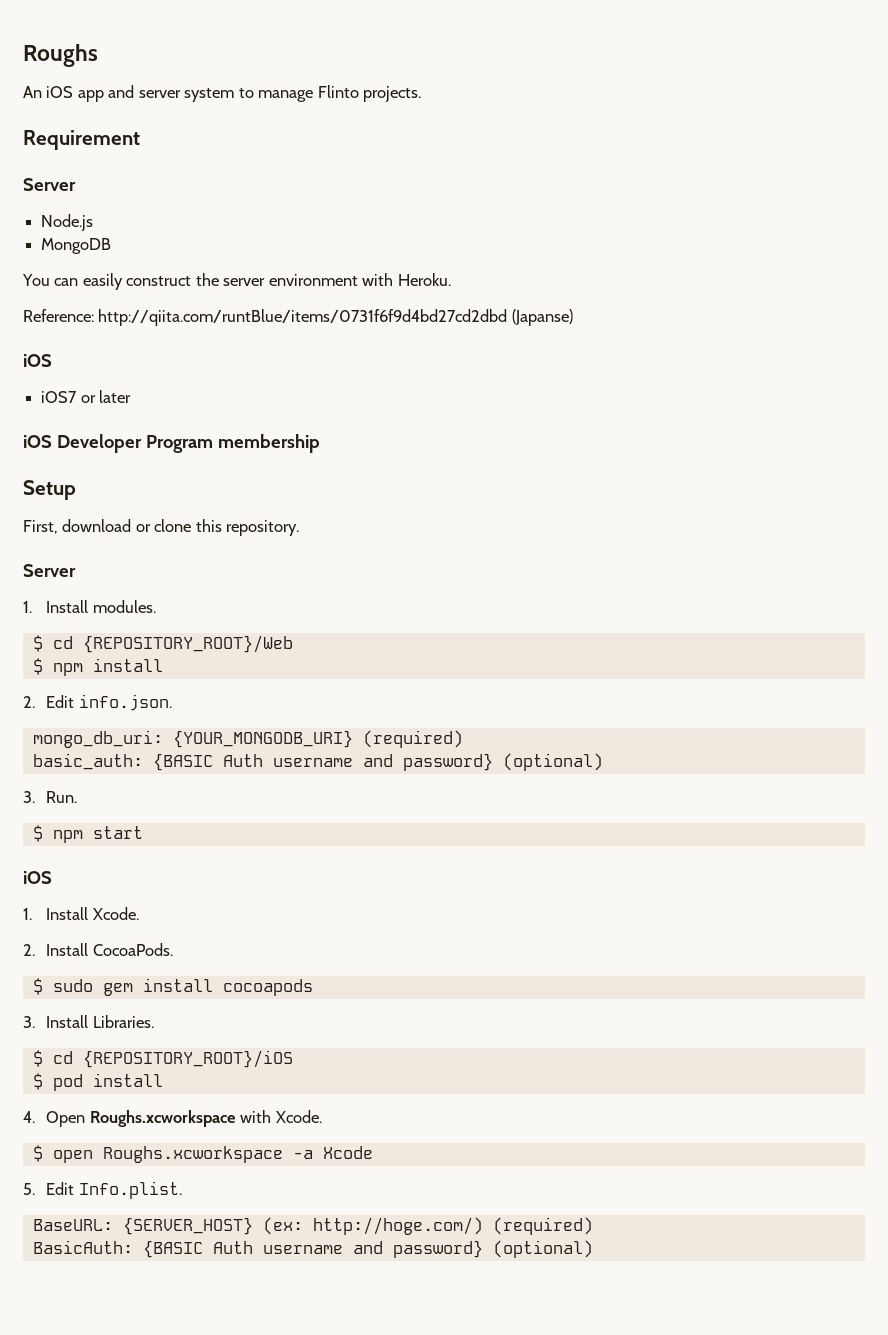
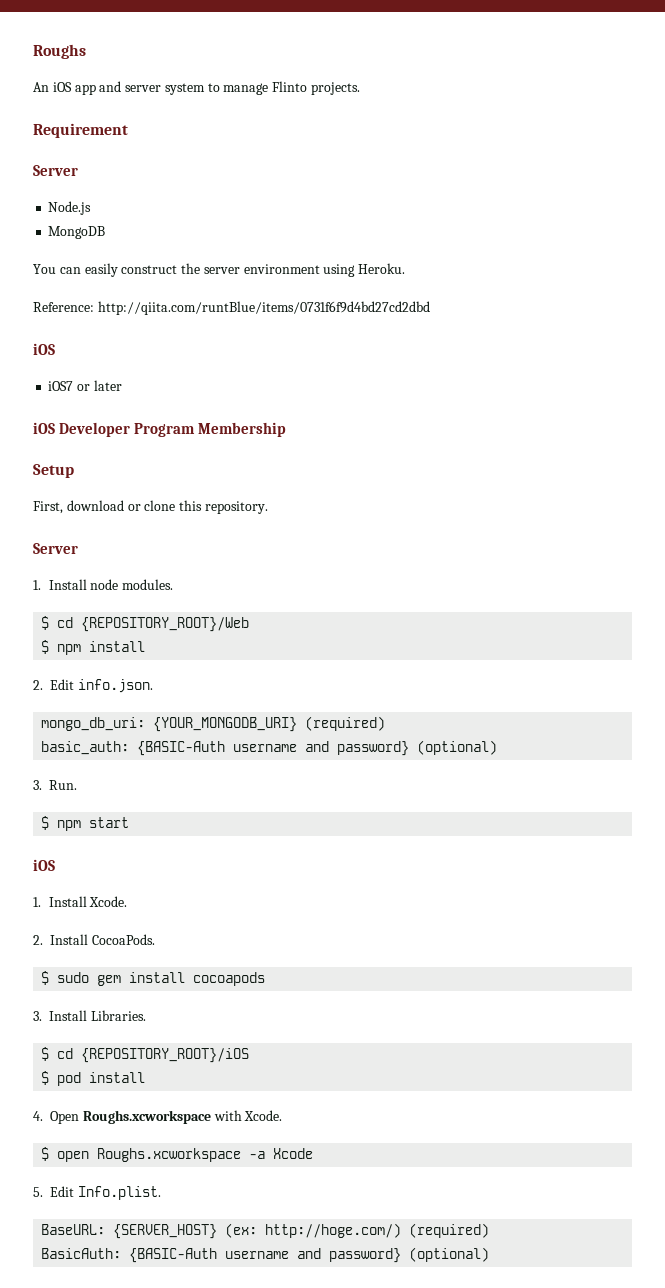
- You can easily construct the server environment with Heroku.
+ You can easily construct the server environment using Heroku.
- Reference: http://qiita.com/runtBlue/items/0731f6f9d4bd27cd2dbd (Japanse)
+ Reference: http://qiita.com/runtBlue/items/0731f6f9d4bd27cd2dbd
- iOS Developer Program membership
+ iOS Developer Program Membership
- 1. Install modules.
+ 1. Install node modules.
- basic_auth: {BASIC Auth username and password} (optional)
+ basic_auth: {BASIC-Auth username and password} (optional)
- BasicAuth: {BASIC Auth username and password} (optional)
+ BasicAuth: {BASIC-Auth username and password} (optional)

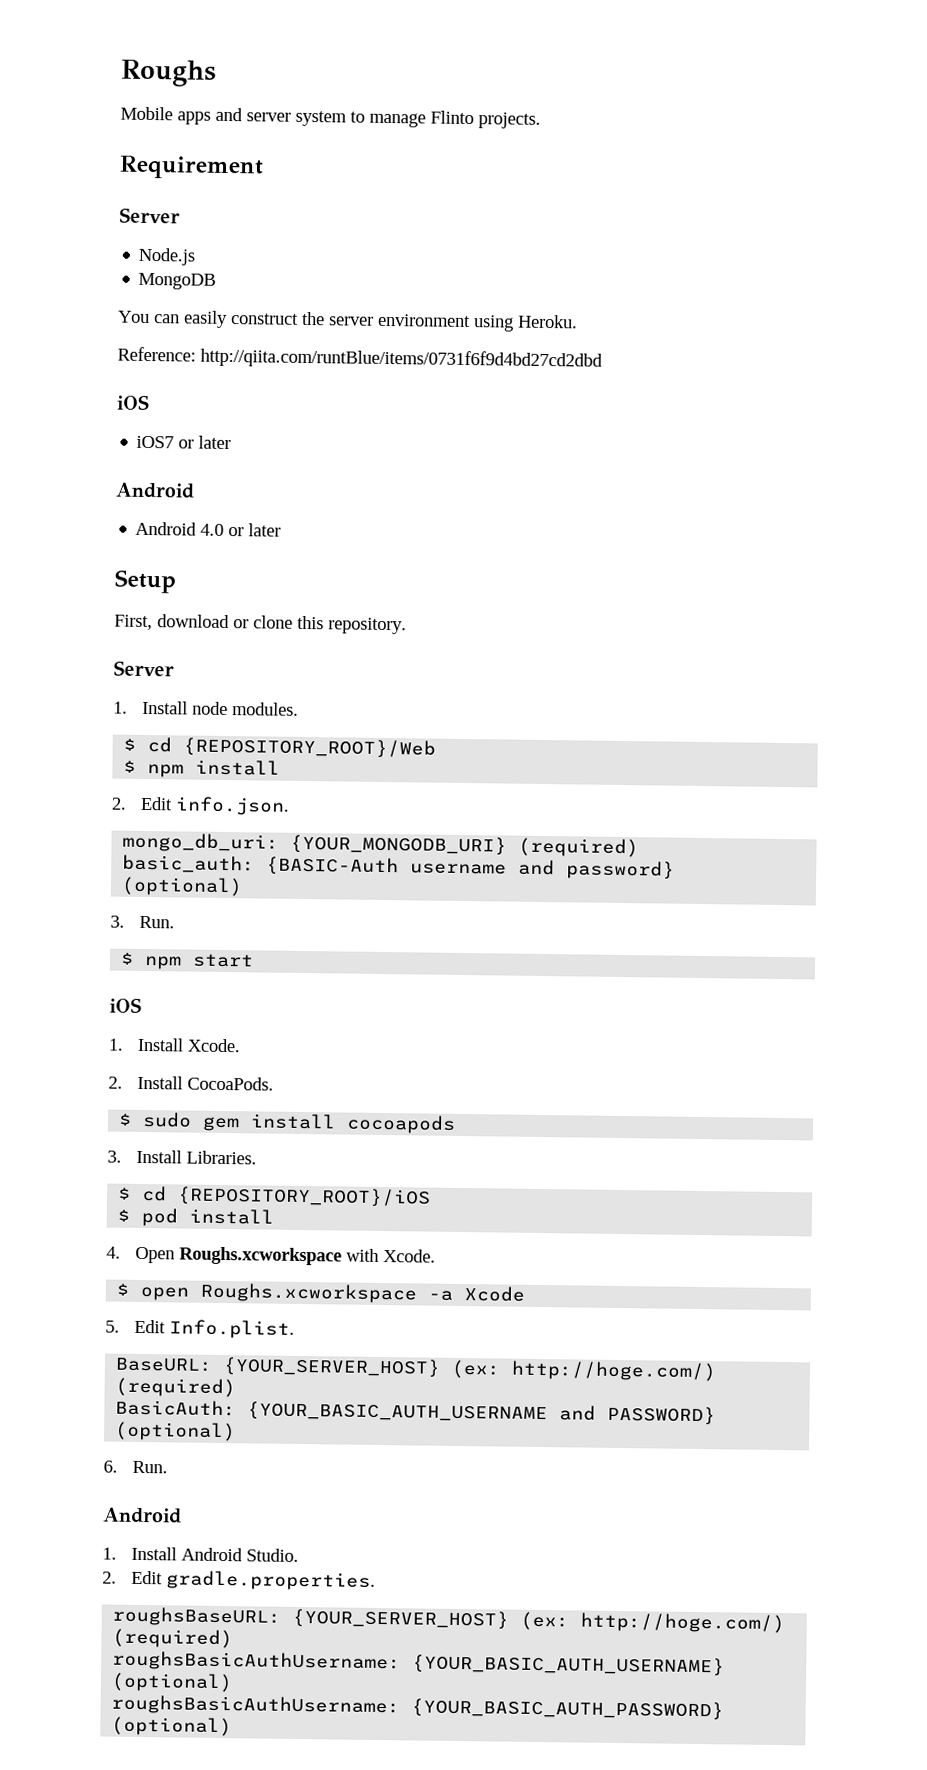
- An iOS app and server system to manage Flinto projects.
+ Mobile apps and server system to manage Flinto projects.
  iOS7 or later
- iOS Developer Program Membership
+ Android
+ Android 4.0 or later
- BaseURL: {SERVER_HOST} (ex: http://hoge.com/) (required)
+ BaseURL: {YOUR_SERVER_HOST} (ex: http://hoge.com/) (required)
- BasicAuth: {BASIC-Auth username and password} (optional)
+ BasicAuth: {YOUR_BASIC_AUTH_USERNAME and PASSWORD} (optional)
+ 6. Run.
+ Android
+ 1. Install Android Studio.
+ 2. Edit gradle.properties.
+ roughsBaseURL: {YOUR_SERVER_HOST} (ex: http://hoge.com/) (required)
+ roughsBasicAuthUsername: {YOUR_BASIC_AUTH_USERNAME} (optional)
+ roughsBasicAuthUsername: {YOUR_BASIC_AUTH_PASSWORD} (optional)

